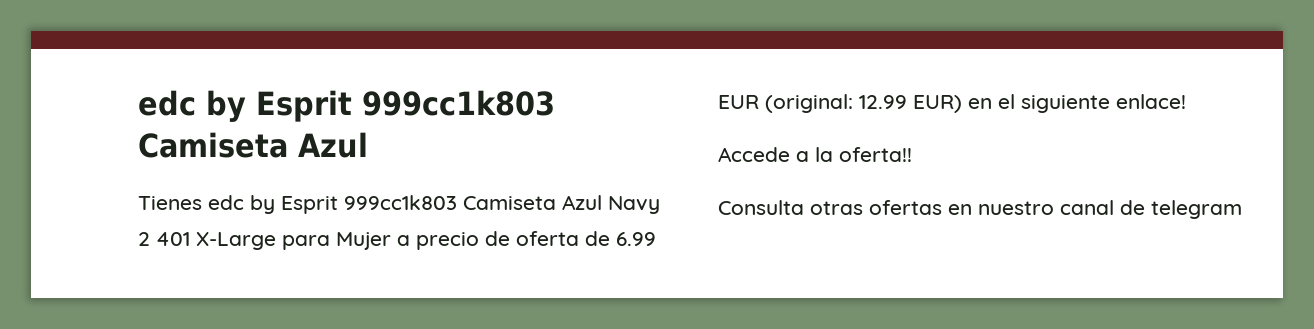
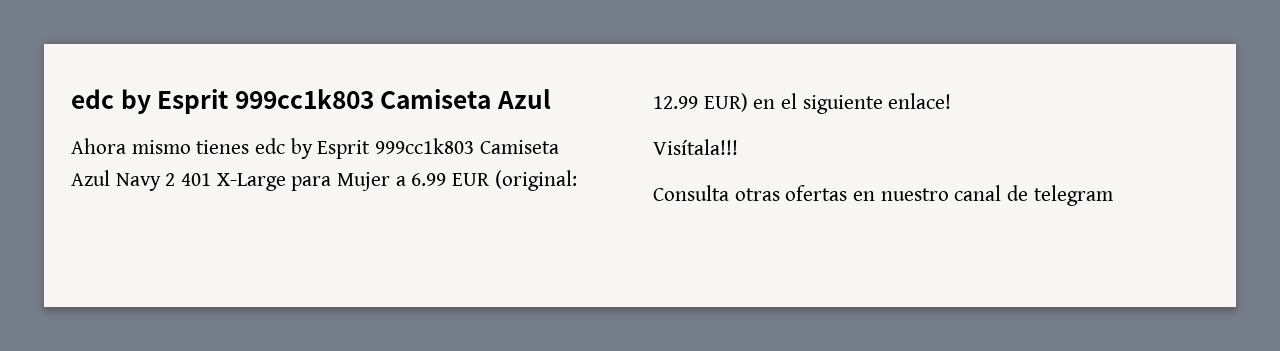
- Tienes edc by Esprit 999cc1k803 Camiseta Azul Navy 2 401 X-Large para Mujer a precio de oferta de 6.99 EUR (original: 12.99 EUR) en el siguiente enlace!
+ Ahora mismo tienes edc by Esprit 999cc1k803 Camiseta Azul Navy 2 401 X-Large para Mujer a 6.99 EUR (original: 12.99 EUR) en el siguiente enlace!
- Accede a la oferta!!
+ Visítala!!!

